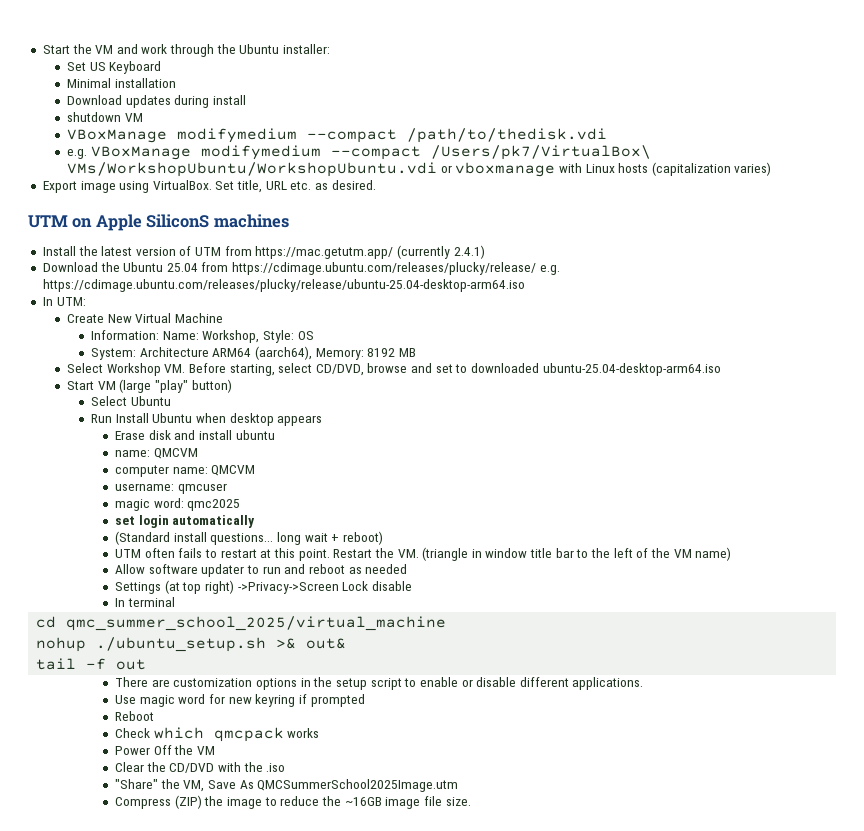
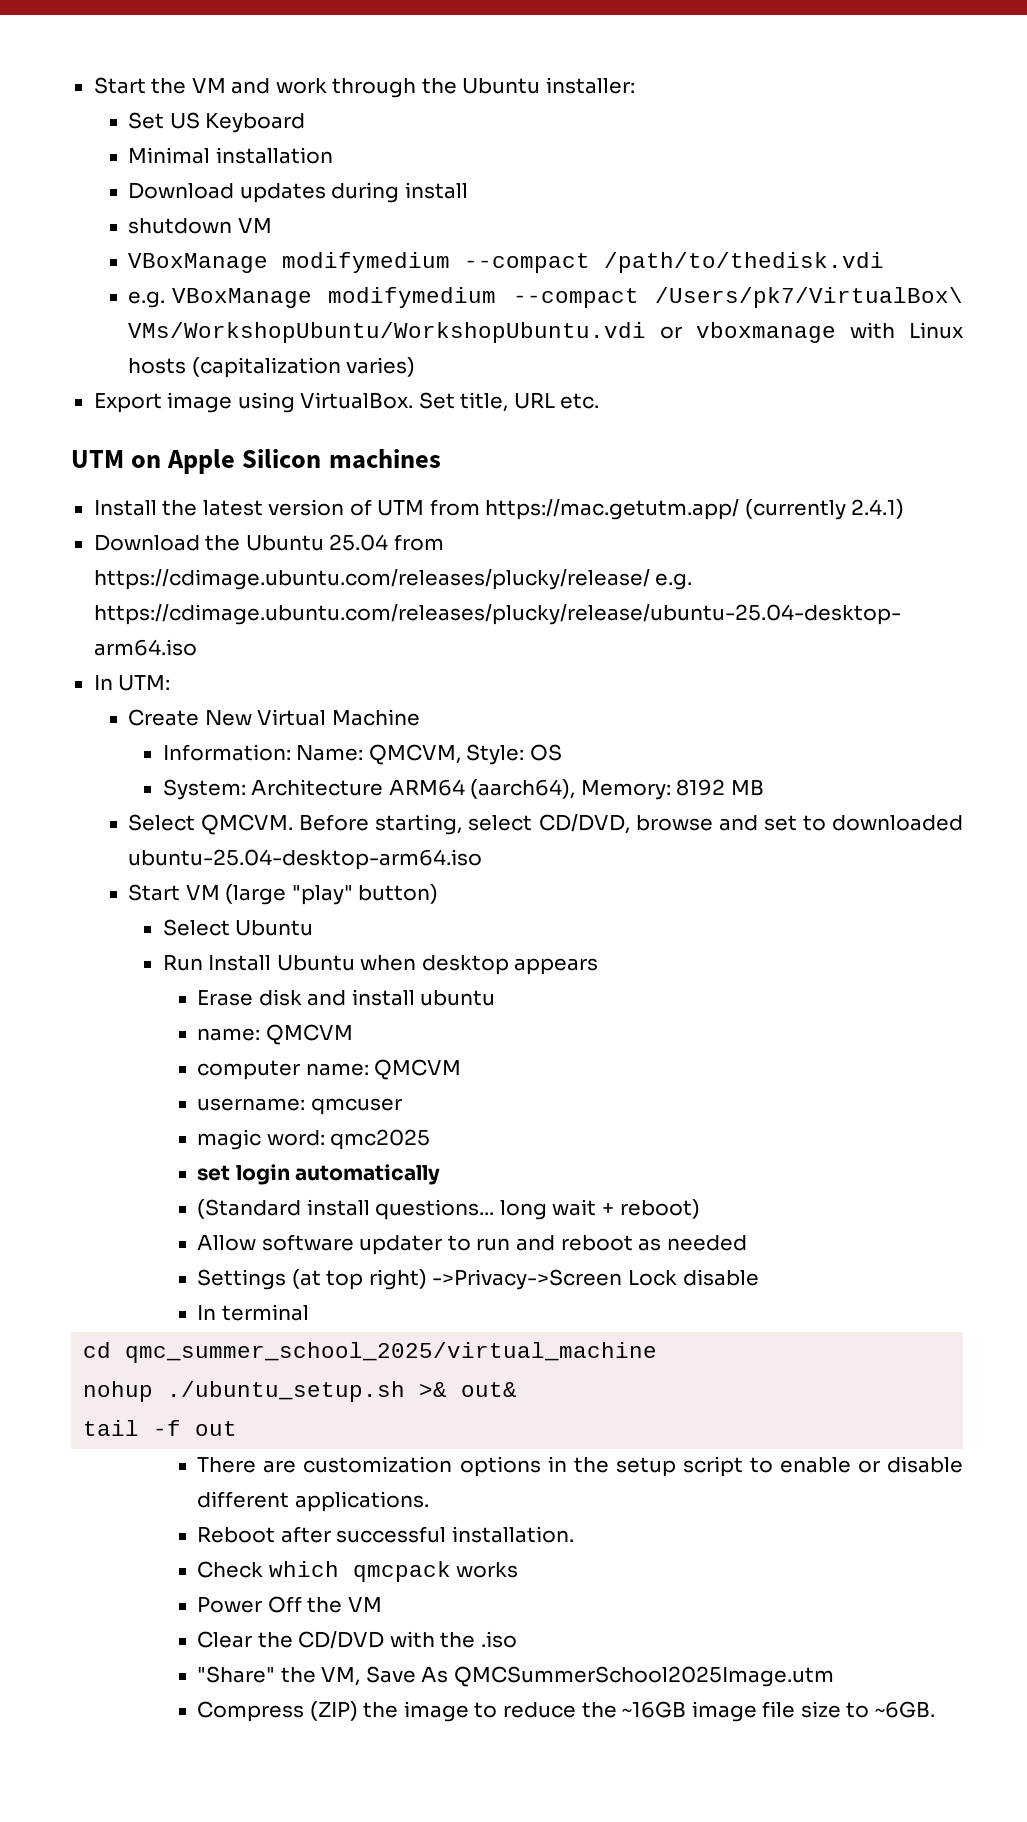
- Set title, URL etc. as desired.
+ Set title, URL etc.
- UTM on Apple SiliconS machines
+ UTM on Apple Silicon machines
- Information: Name: Workshop, Style: OS
+ Information: Name: QMCVM, Style: OS
- Select Workshop VM. Before starting, select CD/DVD, browse and set to downloaded ubuntu-25.04-desktop-arm64.iso
+ Select QMCVM. Before starting, select CD/DVD, browse and set to downloaded ubuntu-25.04-desktop-arm64.iso
- UTM often fails to restart at this point. Restart the VM. (triangle in window title bar to the left of the VM name)
- Use magic word for new keyring if prompted
- Reboot
+ Reboot after successful installation.
- Compress (ZIP) the image to reduce the ~16GB image file size.
+ Compress (ZIP) the image to reduce the ~16GB image file size to ~6GB.

